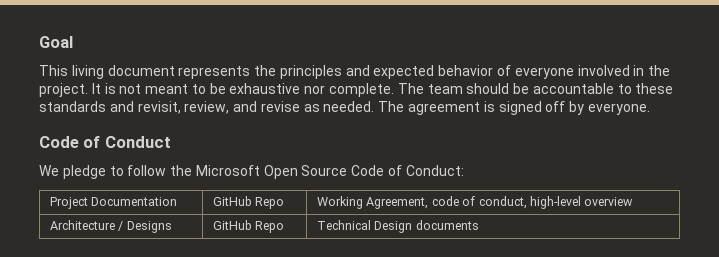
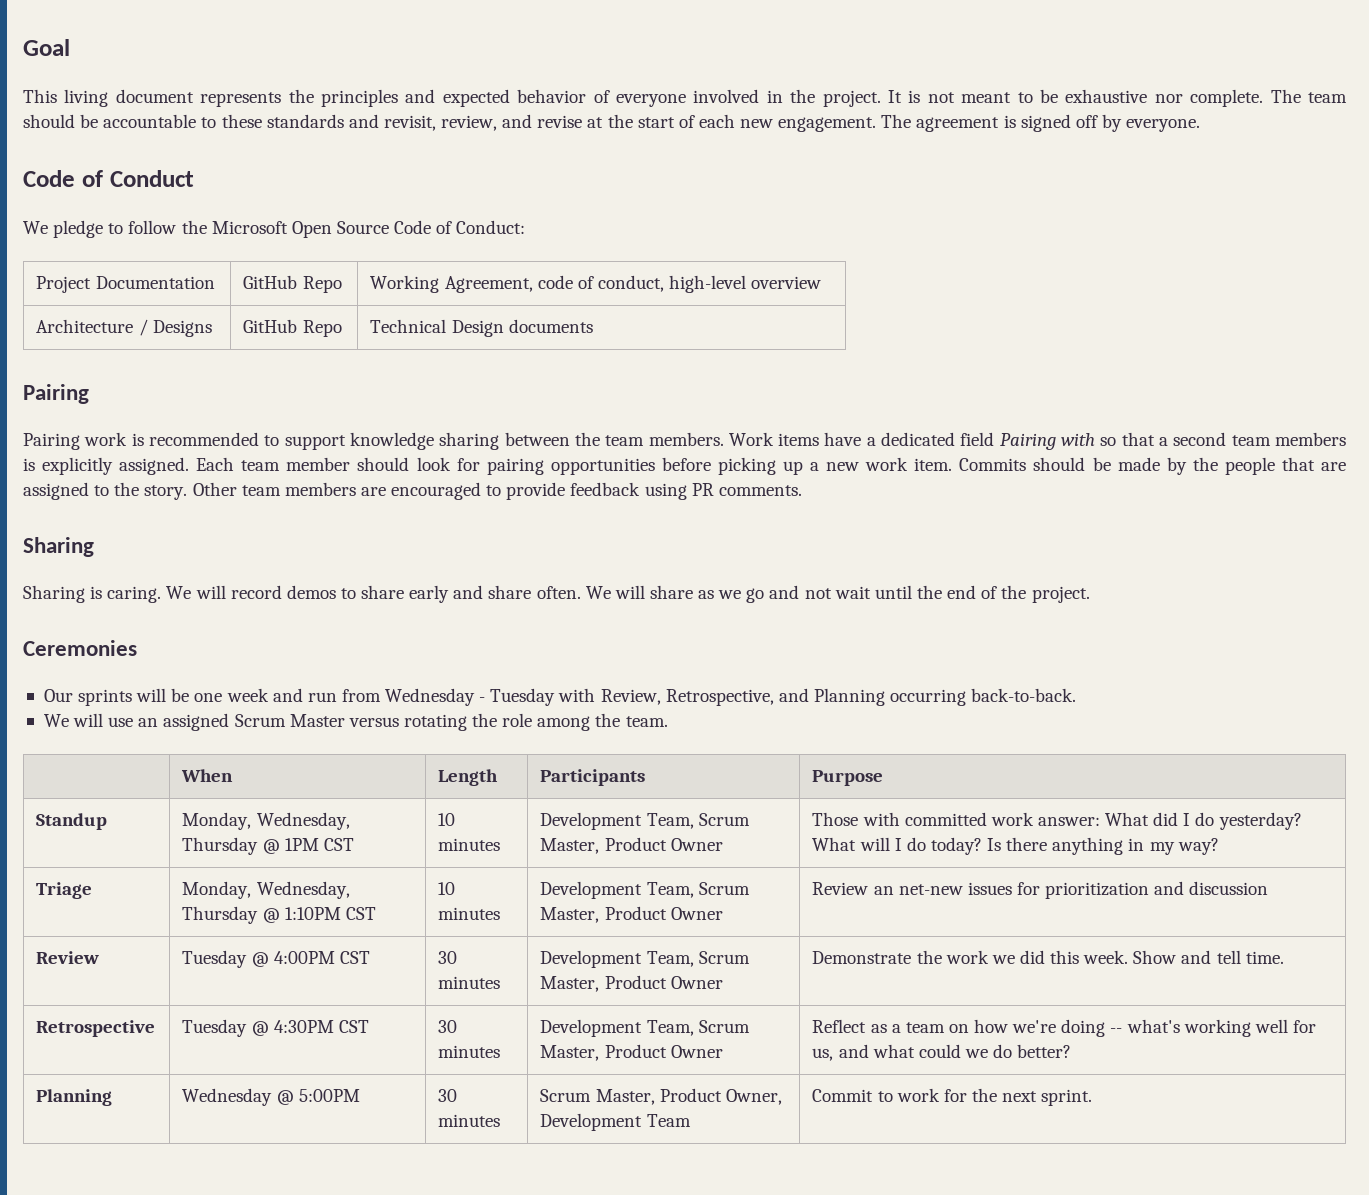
- The team should be accountable to these standards and revisit, review, and revise as needed.
+ The team should be accountable to these standards and revisit, review, and revise at the start of each new engagement.
  Architecture / Designs | GitHub Repo | Technical Design documents
+ Pairing
+ Pairing work is recommended to support knowledge sharing between the team members. Work items have a dedicated field Pairing with so that a second team members is explicitly assigned. Each team member should look for pairing opportunities before picking up a new work item. Commits should be made by the people that are assigned to the story. Other team members are encouraged to provide feedback using PR comments.
+ Sharing
+ Sharing is caring. We will record demos to share early and share often. We will share as we go and not wait until the end of the project.
+ Ceremonies
+ Our sprints will be one week and run from Wednesday - Tuesday with Review, Retrospective, and Planning occurring back-to-back.
+ We will use an assigned Scrum Master versus rotating the role among the team.
+ | When | Length | Participants | Purpose
+ Standup | Monday, Wednesday, Thursday @ 1PM CST | 10 minutes | Development Team, Scrum Master, Product Owner | Those with committed work answer: What did I do yesterday? What will I do today? Is there anything in my way?
+ Triage | Monday, Wednesday, Thursday @ 1:10PM CST | 10 minutes | Development Team, Scrum Master, Product Owner | Review an net-new issues for prioritization and discussion
+ Review | Tuesday @ 4:00PM CST | 30 minutes | Development Team, Scrum Master, Product Owner | Demonstrate the work we did this week. Show and tell time.
+ Retrospective | Tuesday @ 4:30PM CST | 30 minutes | Development Team, Scrum Master, Product Owner | Reflect as a team on how we're doing -- what's working well for us, and what could we do better?
+ Planning | Wednesday @ 5:00PM | 30 minutes | Scrum Master, Product Owner, Development Team | Commit to work for the next sprint.

